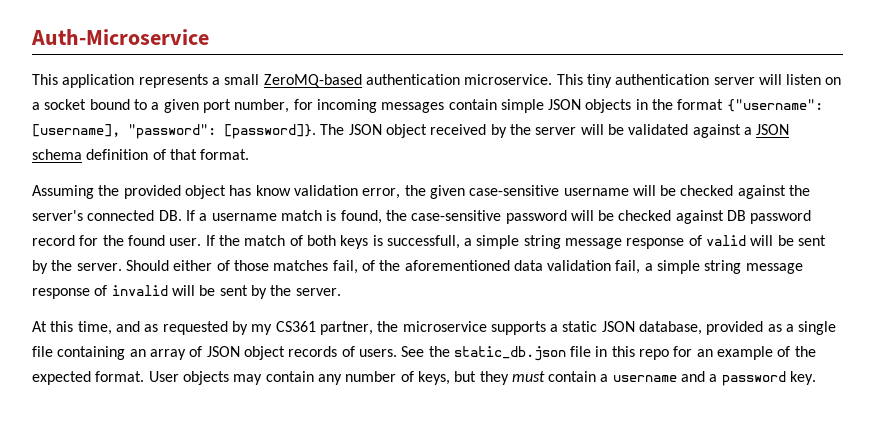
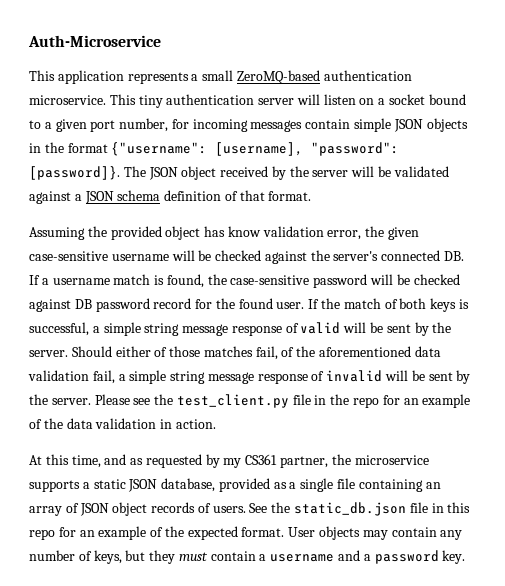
- If the match of both keys is successfull, a simple string message response of valid will be sent by the server.
+ If the match of both keys is successful, a simple string message response of valid will be sent by the server.
+ Please see the test_client.py file in the repo for an example of the data validation in action.

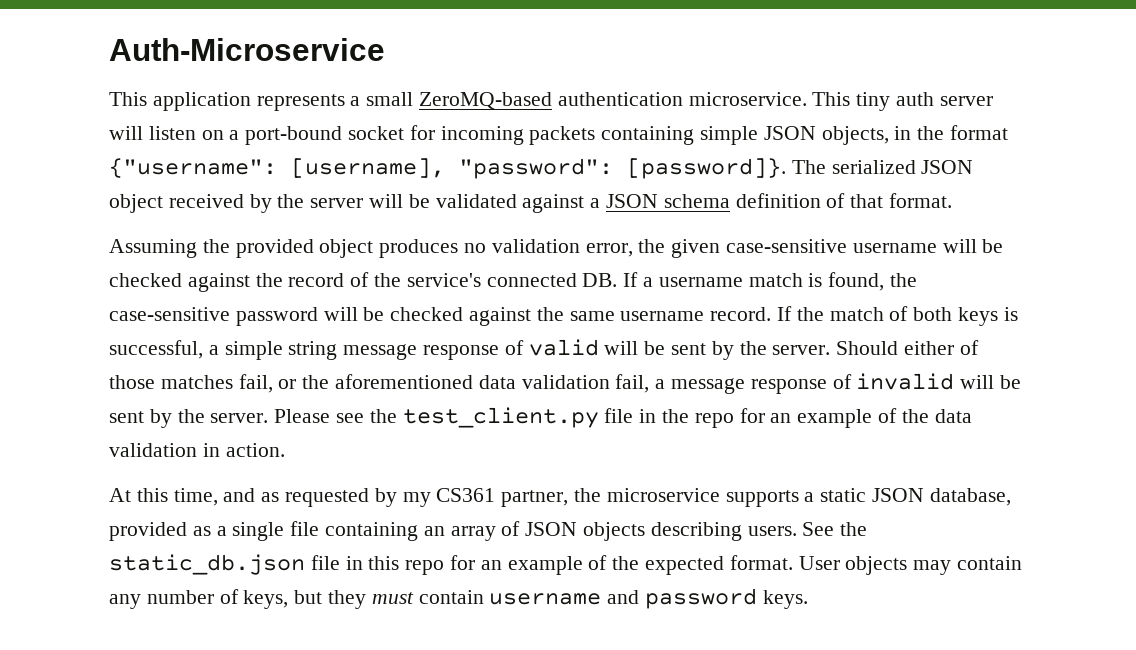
- This tiny authentication server will listen on a socket bound to a given port number, for incoming messages contain simple JSON objects in the format {"username": [username], "password": [password]}.
+ This tiny auth server will listen on a port-bound socket for incoming packets containing simple JSON objects, in the format {"username": [username], "password": [password]}.
- The JSON object received by the server will be validated against a JSON schema definition of that format.
+ The serialized JSON object received by the server will be validated against a JSON schema definition of that format.
- Assuming the provided object has know validation error, the given case-sensitive username will be checked against the server's connected DB. If a username match is found, the case-sensitive password will be checked against DB password record for the found user.
+ Assuming the provided object produces no validation error, the given case-sensitive username will be checked against the record of the service's connected DB. If a username match is found, the case-sensitive password will be checked against the same username record.
- Should either of those matches fail, of the aforementioned data validation fail, a simple string message response of invalid will be sent by the server.
+ Should either of those matches fail, or the aforementioned data validation fail, a message response of invalid will be sent by the server.
- At this time, and as requested by my CS361 partner, the microservice supports a static JSON database, provided as a single file containing an array of JSON object records of users.
+ At this time, and as requested by my CS361 partner, the microservice supports a static JSON database, provided as a single file containing an array of JSON objects describing users.
- User objects may contain any number of keys, but they must contain a username and a password key.
+ User objects may contain any number of keys, but they must contain username and password keys.

